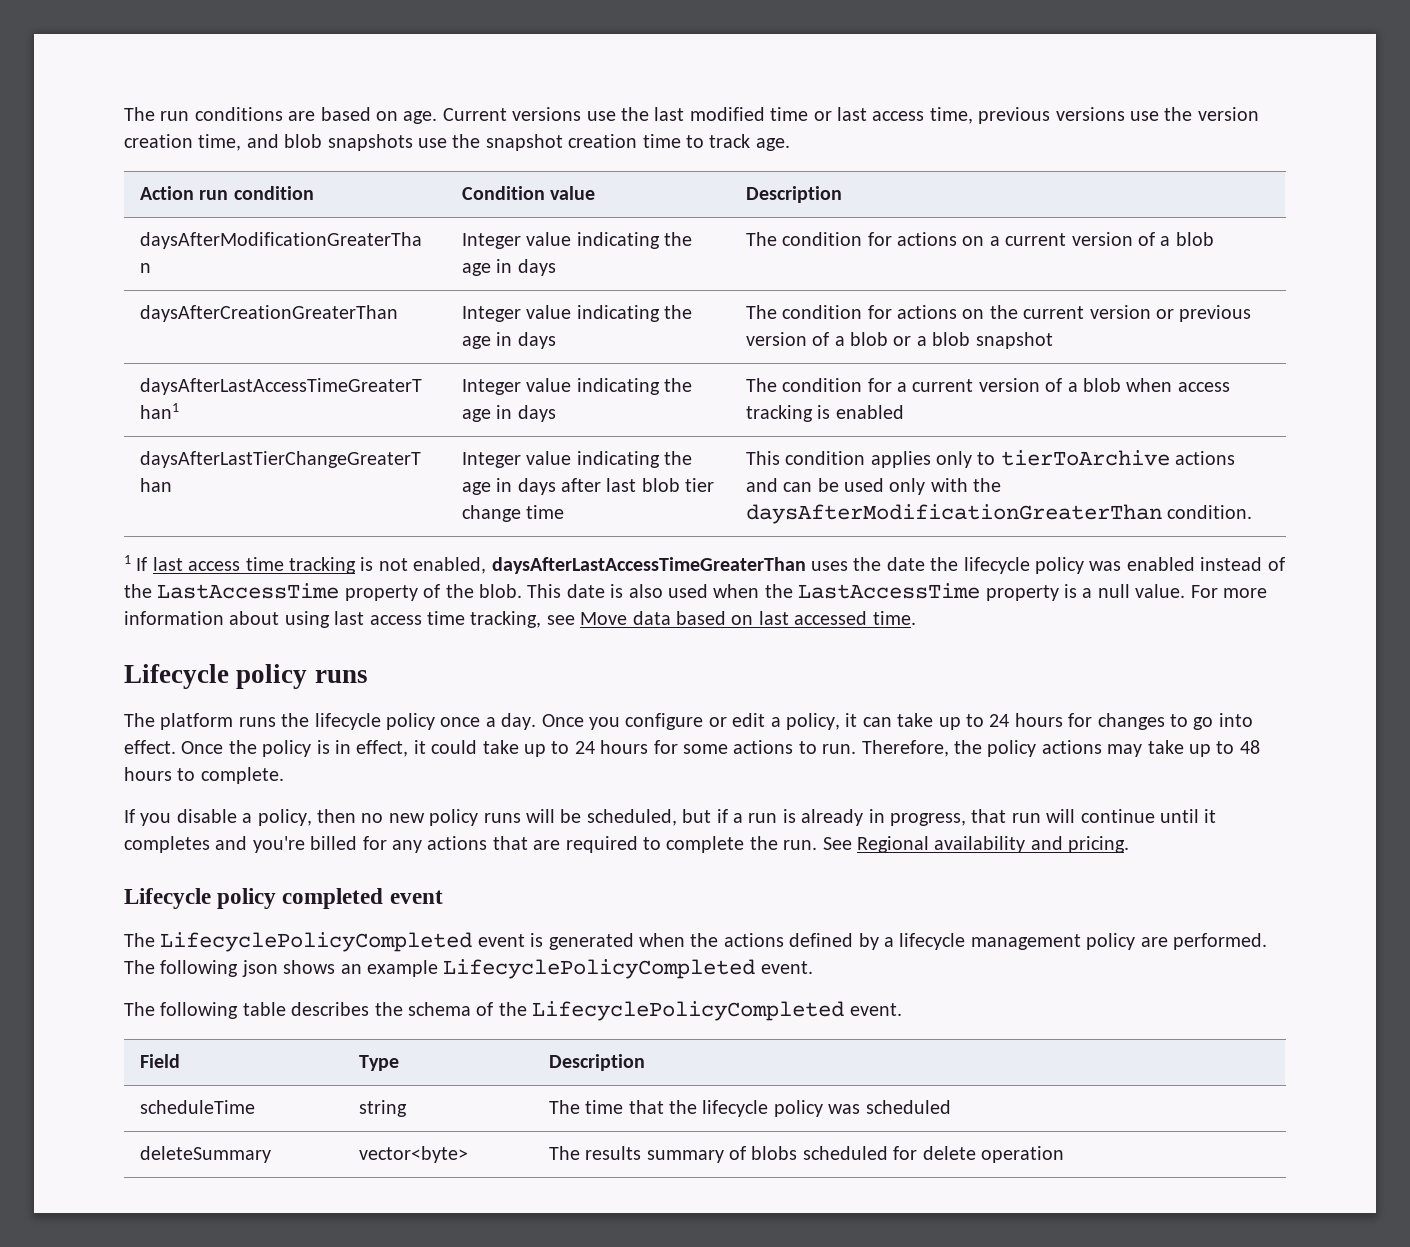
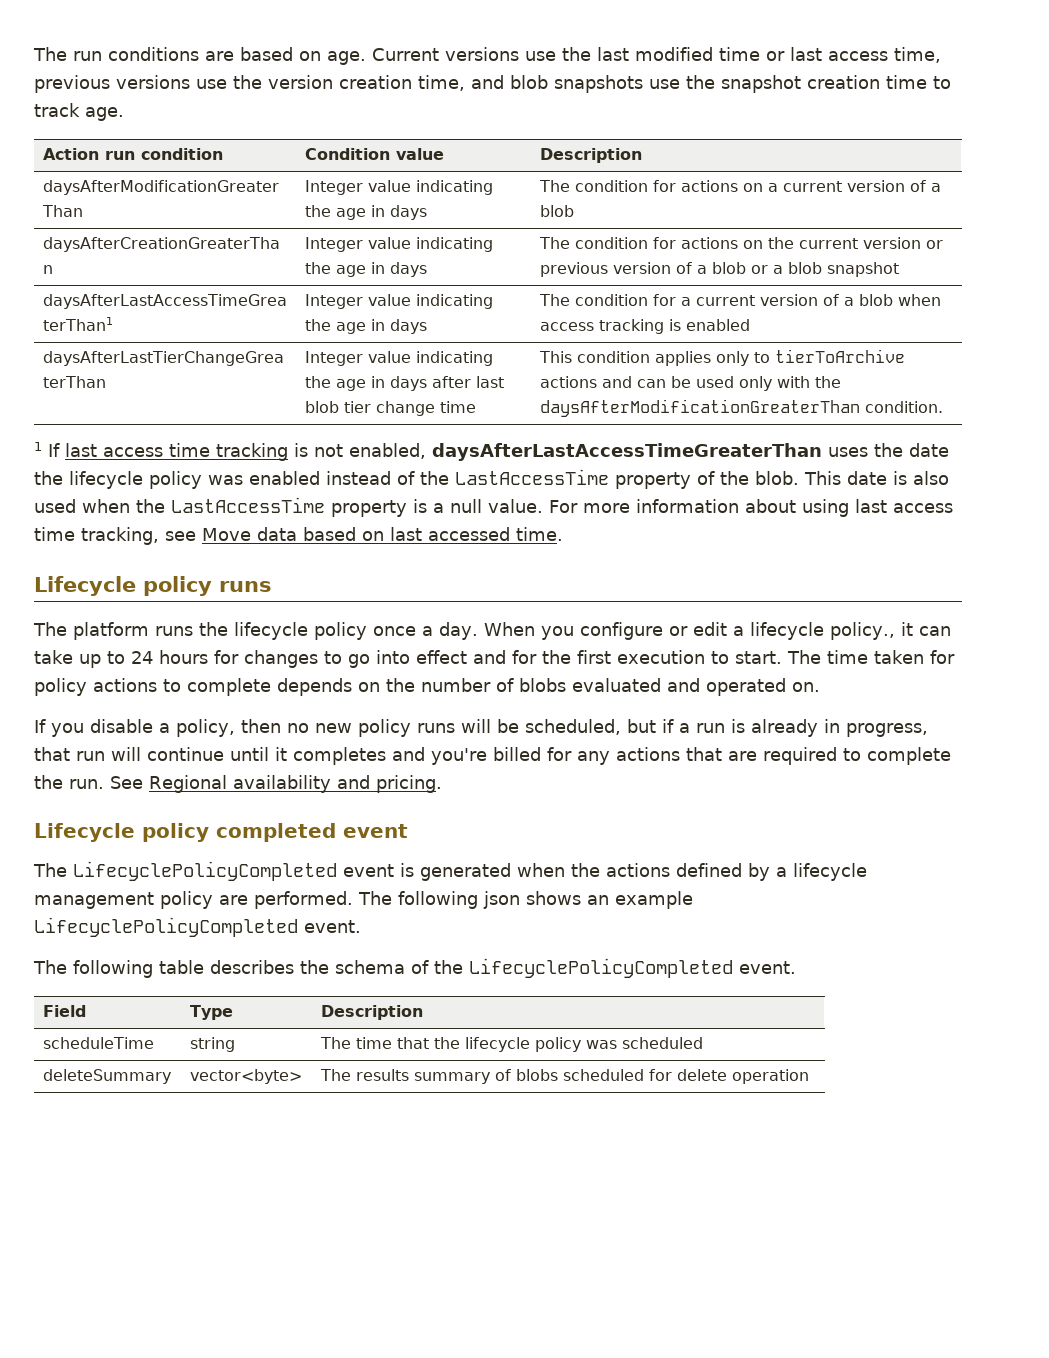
- Once you configure or edit a policy, it can take up to 24 hours for changes to go into effect. Once the policy is in effect, it could take up to 24 hours for some actions to run. Therefore, the policy actions may take up to 48 hours to complete.
+ When you configure or edit a lifecycle policy., it can take up to 24 hours for changes to go into effect and for the first execution to start. The time taken for policy actions to complete depends on the number of blobs evaluated and operated on.

